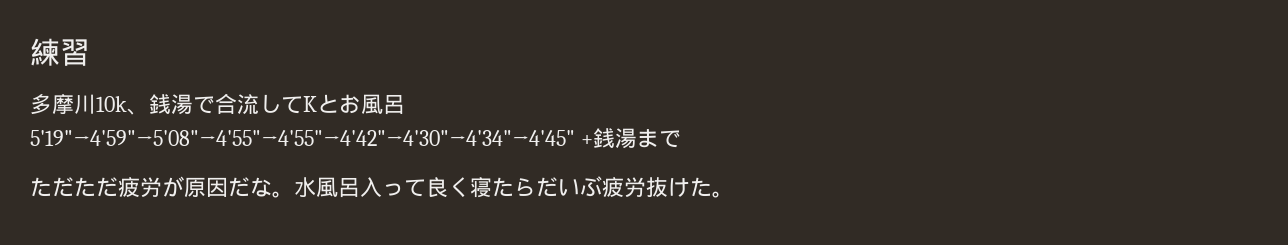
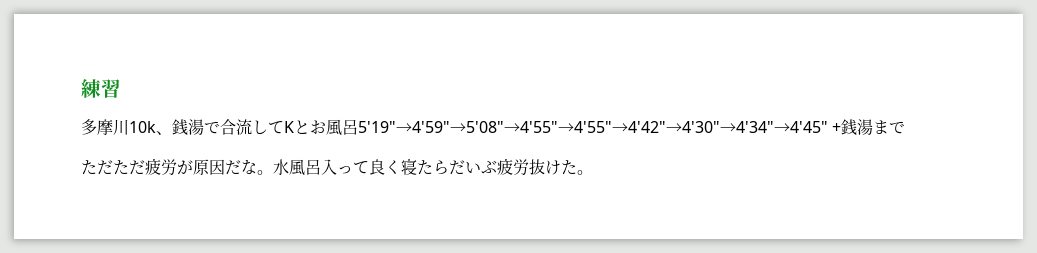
- 多摩川10k、銭湯で合流してKとお風呂
- 5'19"→4'59"→5'08"→4'55"→4'55"→4'42"→4'30"→4'34"→4'45" +銭湯まで
+ 多摩川10k、銭湯で合流してKとお風呂5'19"→4'59"→5'08"→4'55"→4'55"→4'42"→4'30"→4'34"→4'45" +銭湯まで

